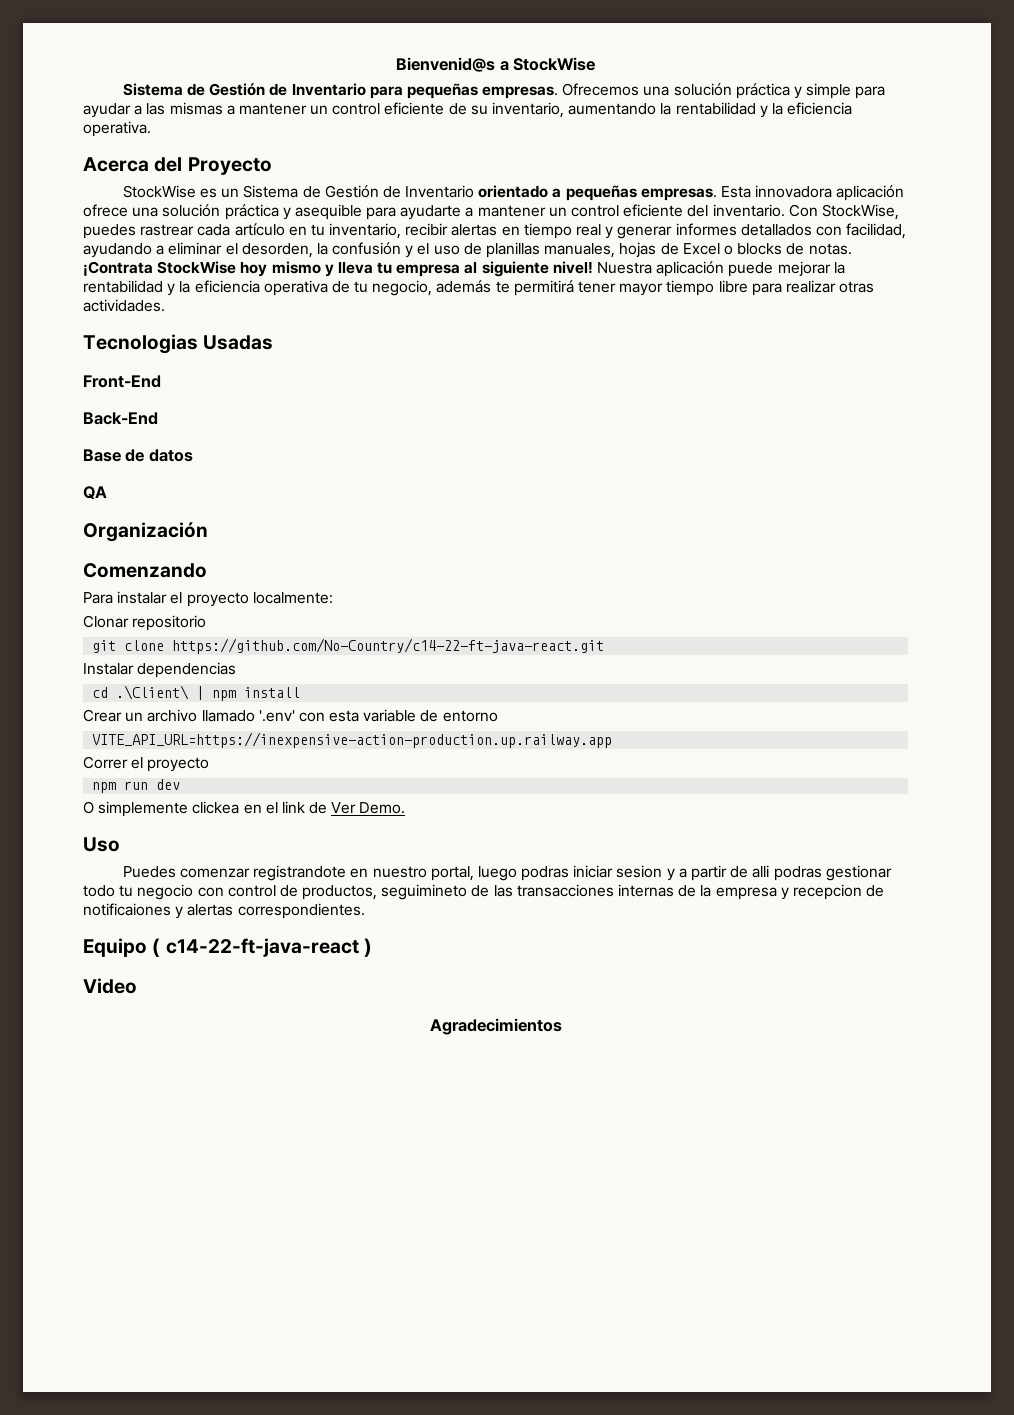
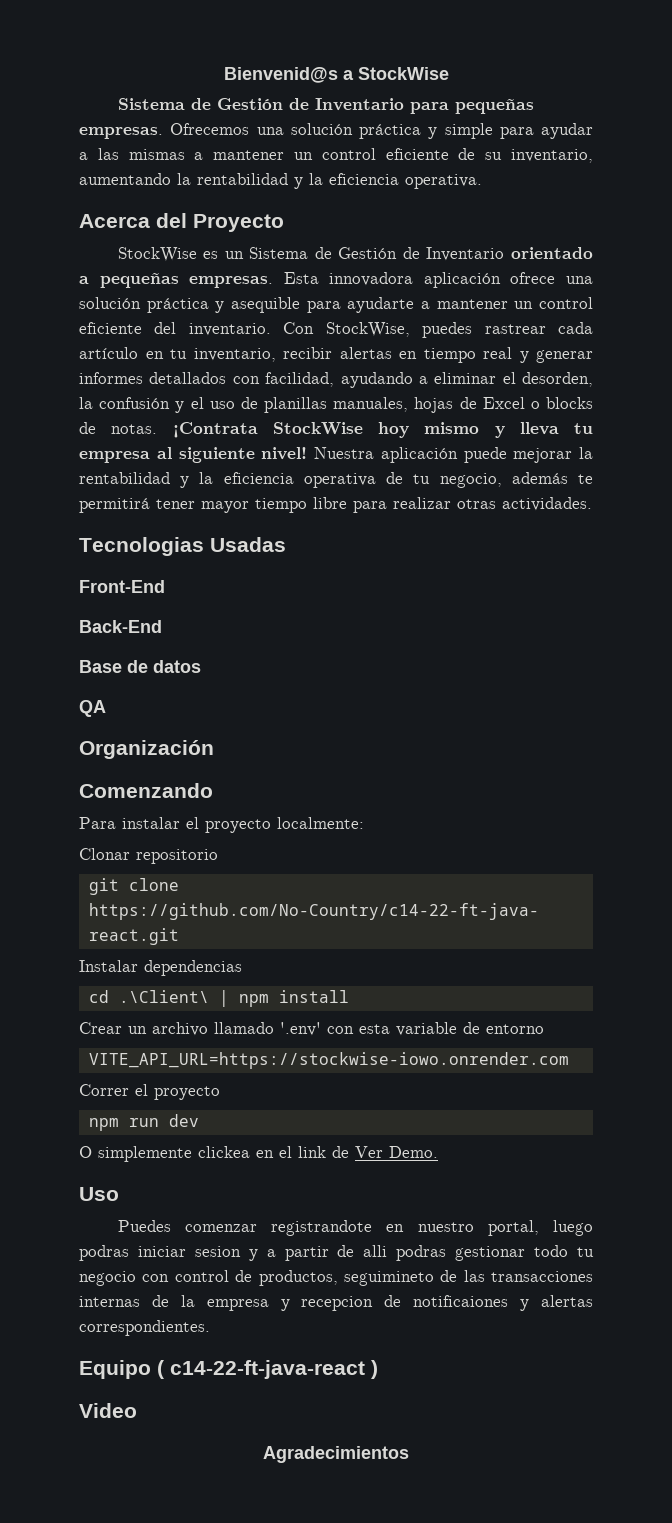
- VITE_API_URL=https://inexpensive-action-production.up.railway.app
+ VITE_API_URL=https://stockwise-iowo.onrender.com

